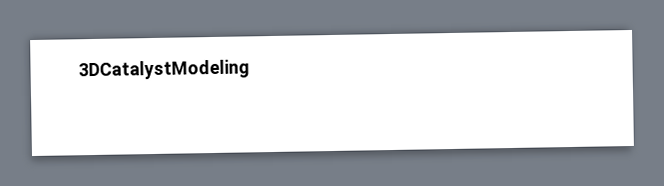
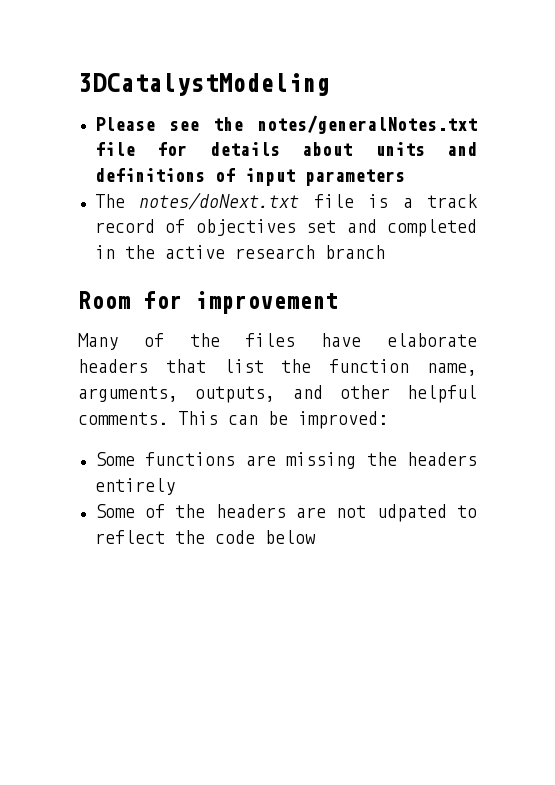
+ Please see the notes/generalNotes.txt file for details about units and definitions of input parameters
+ The notes/doNext.txt file is a track record of objectives set and completed in the active research branch
+ Room for improvement
+ Many of the files have elaborate headers that list the function name, arguments, outputs, and other helpful comments. This can be improved:
+ Some functions are missing the headers entirely
+ Some of the headers are not udpated to reflect the code below

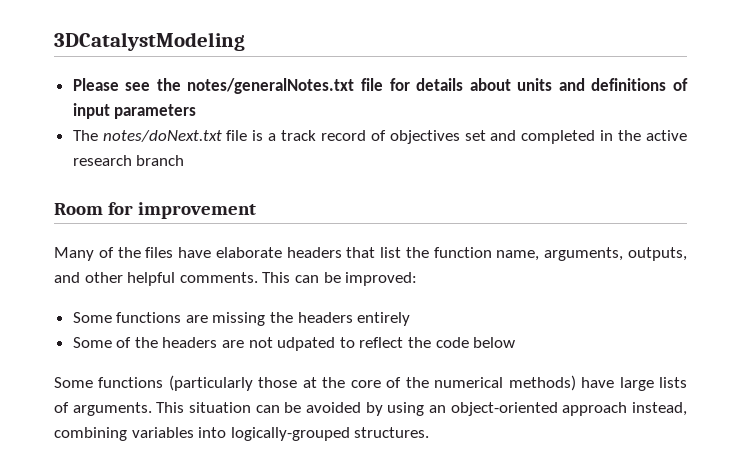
+ Some functions (particularly those at the core of the numerical methods) have large lists of arguments. This situation can be avoided by using an object-oriented approach instead, combining variables into logically-grouped structures.

